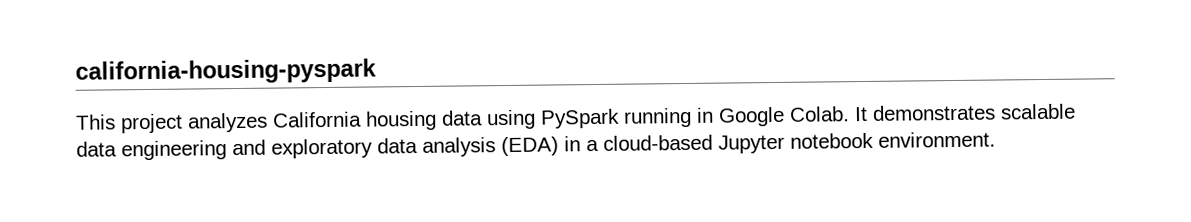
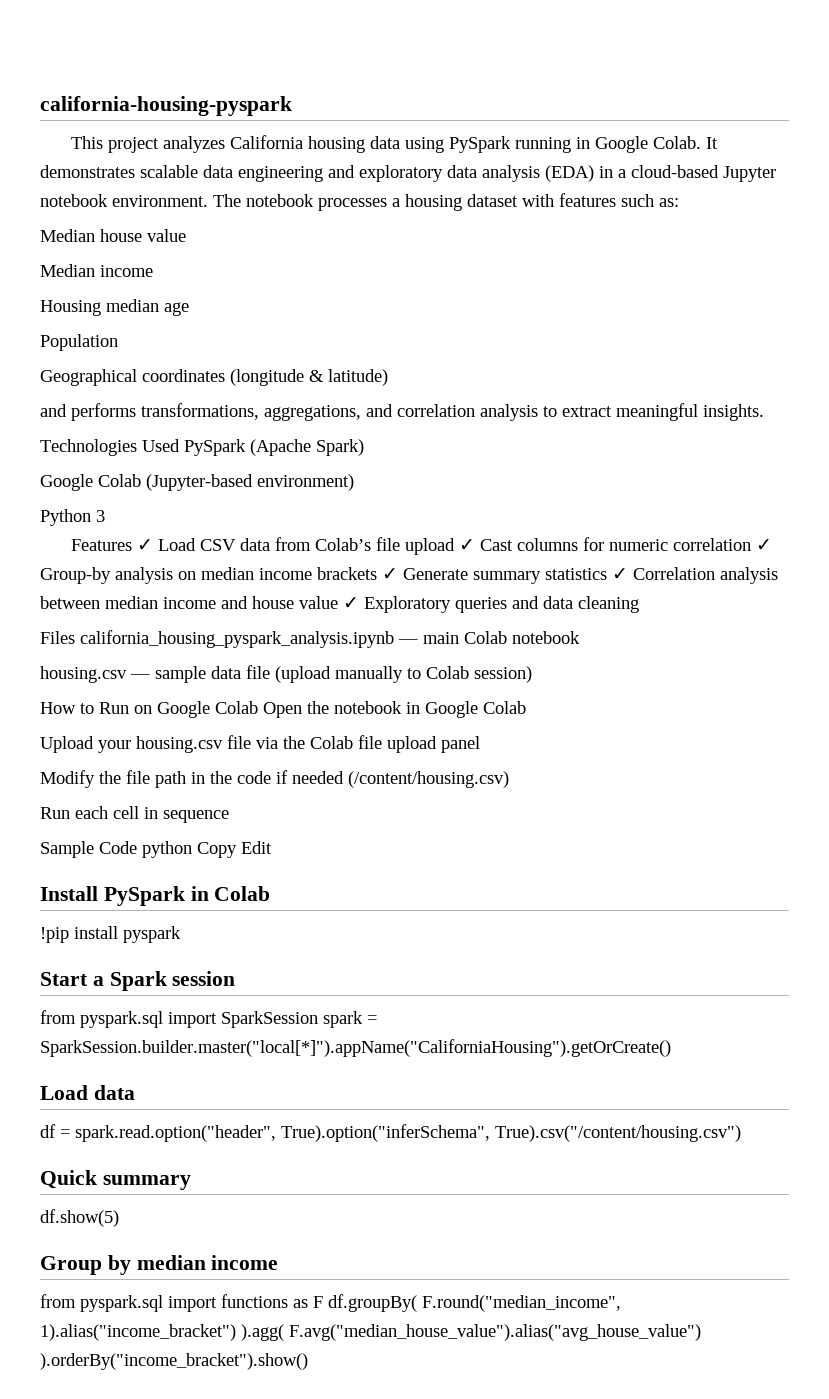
+ The notebook processes a housing dataset with features such as:
+ Median house value
+ Median income
+ Housing median age
+ Population
+ Geographical coordinates (longitude & latitude)
+ and performs transformations, aggregations, and correlation analysis to extract meaningful insights.
+ Technologies Used PySpark (Apache Spark)
+ Google Colab (Jupyter-based environment)
+ Python 3
+ Features ✓ Load CSV data from Colab’s file upload ✓ Cast columns for numeric correlation ✓ Group-by analysis on median income brackets ✓ Generate summary statistics ✓ Correlation analysis between median income and house value ✓ Exploratory queries and data cleaning
+ Files california_housing_pyspark_analysis.ipynb — main Colab notebook
+ housing.csv — sample data file (upload manually to Colab session)
+ How to Run on Google Colab Open the notebook in Google Colab
+ Upload your housing.csv file via the Colab file upload panel
+ Modify the file path in the code if needed (/content/housing.csv)
+ Run each cell in sequence
+ Sample Code python Copy Edit
+ Install PySpark in Colab
+ !pip install pyspark
+ Start a Spark session
+ from pyspark.sql import SparkSession spark = SparkSession.builder.master("local[*]").appName("CaliforniaHousing").getOrCreate()
+ Load data
+ df = spark.read.option("header", True).option("inferSchema", True).csv("/content/housing.csv")
+ Quick summary
+ df.show(5)
+ Group by median income
+ from pyspark.sql import functions as F df.groupBy( F.round("median_income", 1).alias("income_bracket") ).agg( F.avg("median_house_value").alias("avg_house_value") ).orderBy("income_bracket").show()

